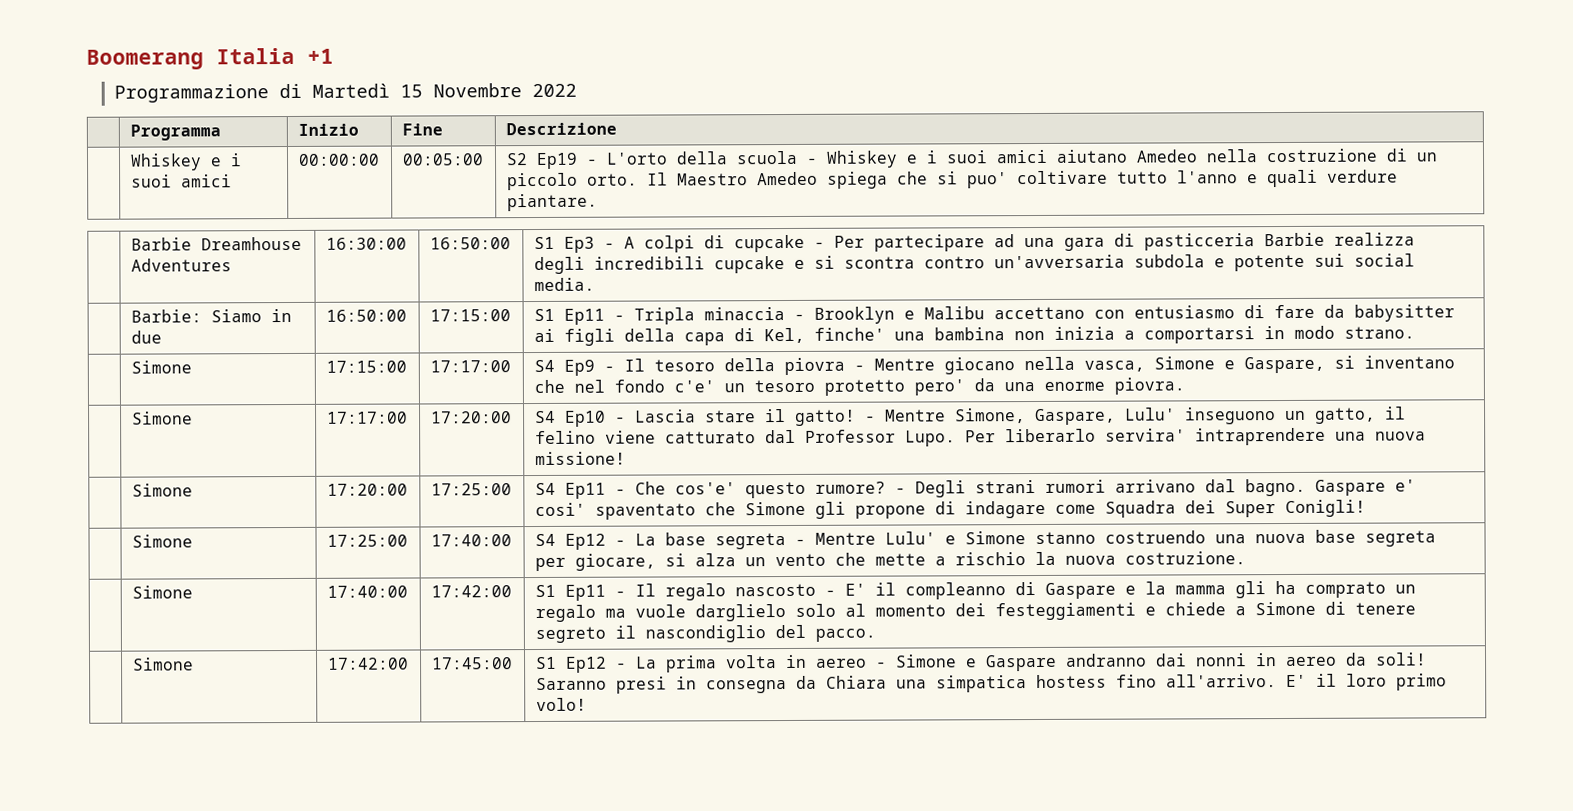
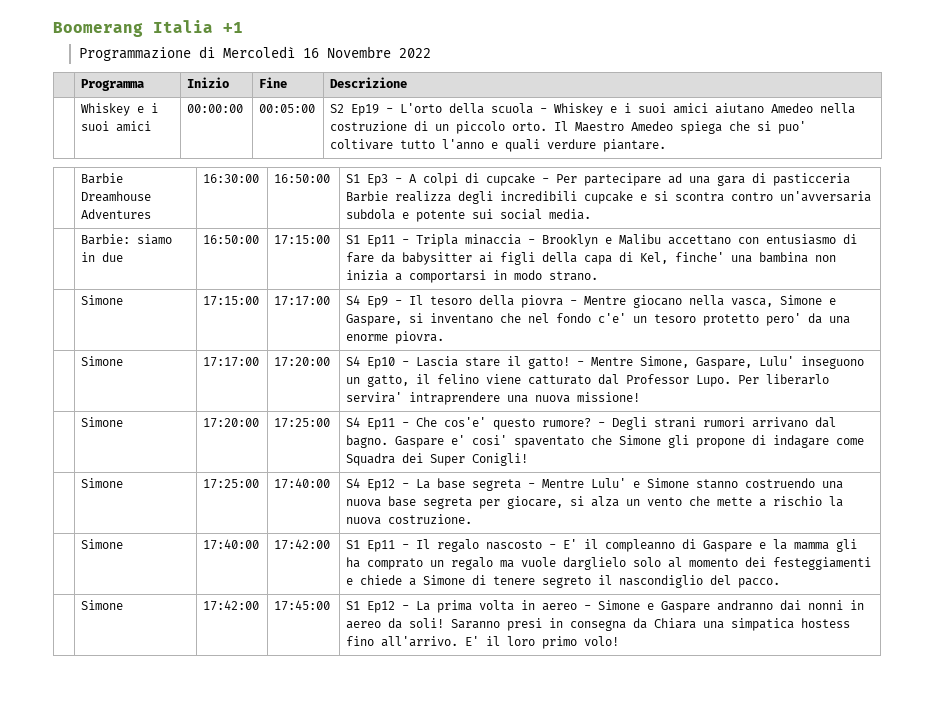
- Programmazione di Martedì 15 Novembre 2022
+ Programmazione di Mercoledì 16 Novembre 2022
- | Barbie: Siamo in due | 16:50:00 | 17:15:00 | S1 Ep11 - Tripla minaccia - Brooklyn e Malibu accettano con entusiasmo di fare da babysitter ai figli della capa di Kel, finche' una bambina non inizia a comportarsi in modo strano.
+ | Barbie: siamo in due | 16:50:00 | 17:15:00 | S1 Ep11 - Tripla minaccia - Brooklyn e Malibu accettano con entusiasmo di fare da babysitter ai figli della capa di Kel, finche' una bambina non inizia a comportarsi in modo strano.

